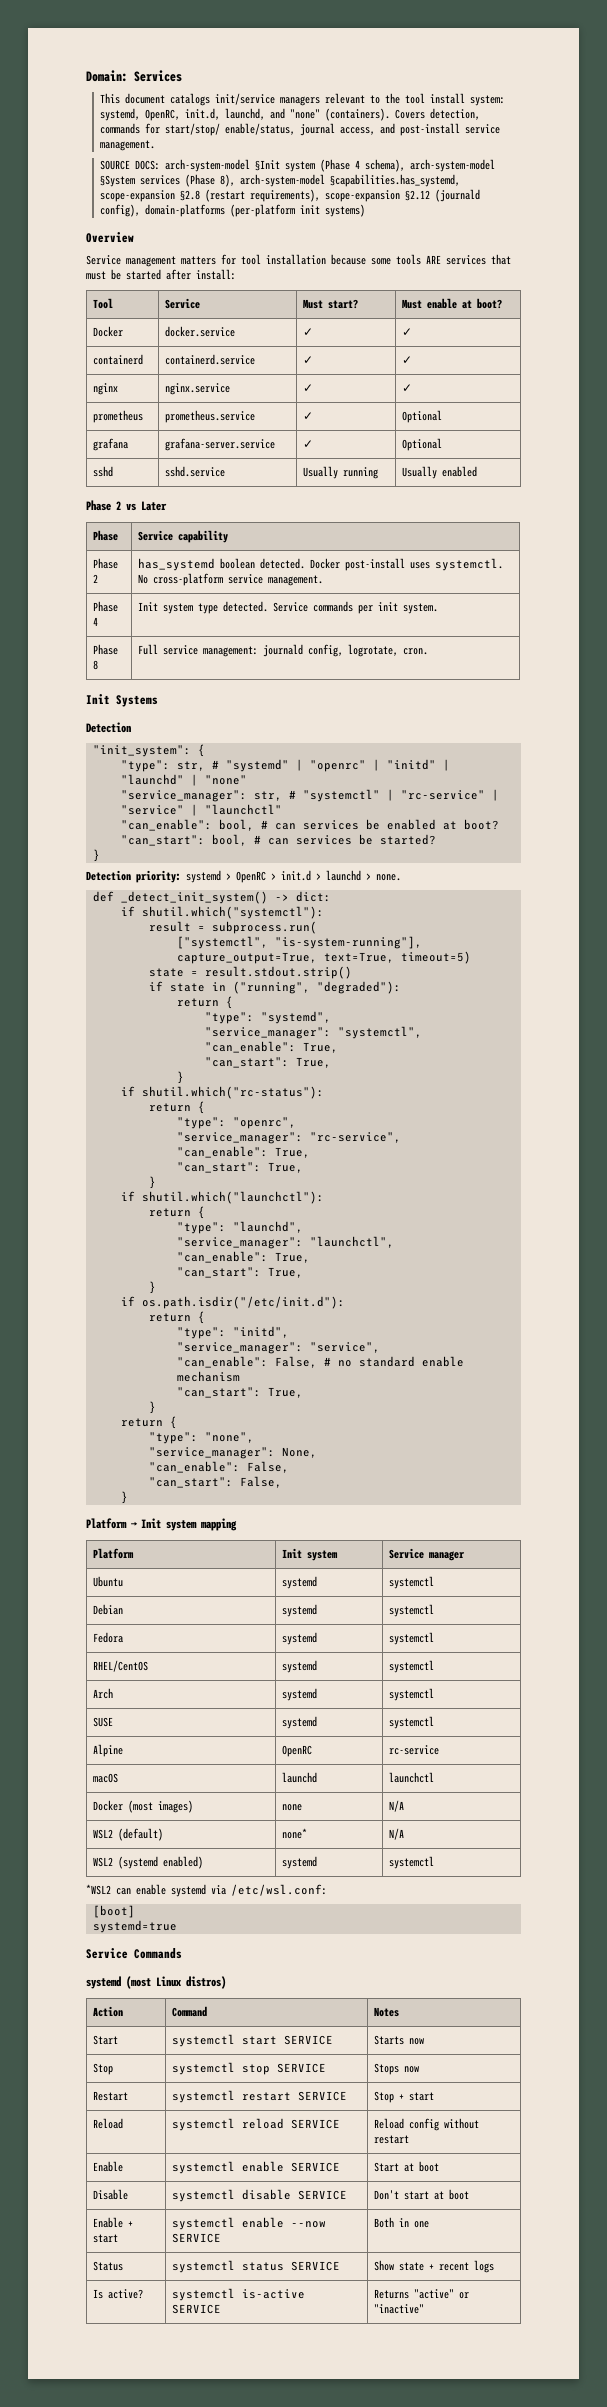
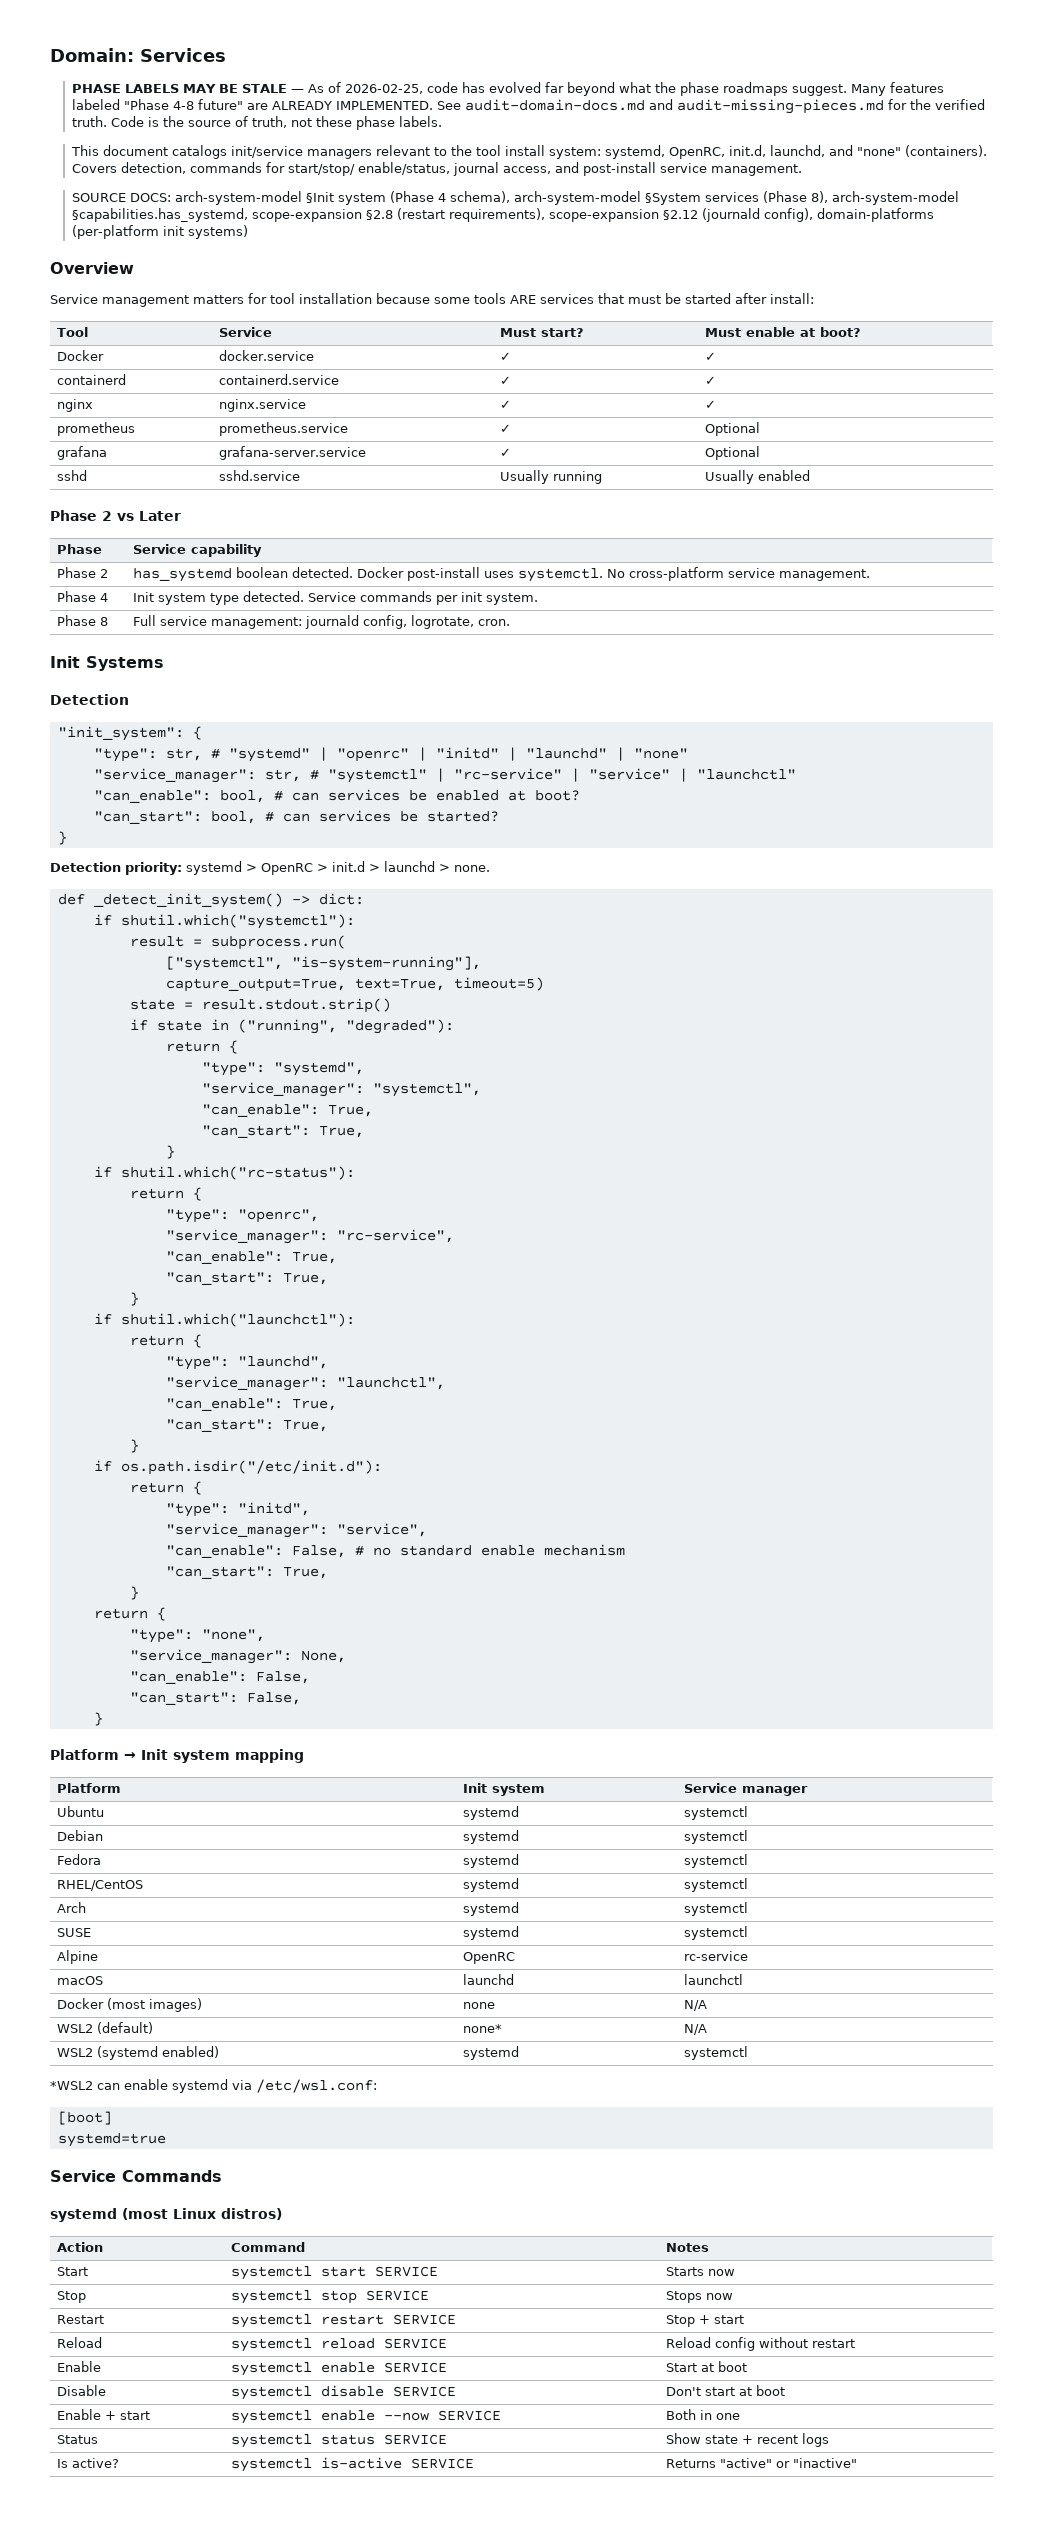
+ PHASE LABELS MAY BE STALE — As of 2026-02-25, code has evolved far beyond what the phase roadmaps suggest. Many features labeled "Phase 4-8 future" are ALREADY IMPLEMENTED. See audit-domain-docs.md and audit-missing-pieces.md for the verified truth. Code is the source of truth, not these phase labels.

